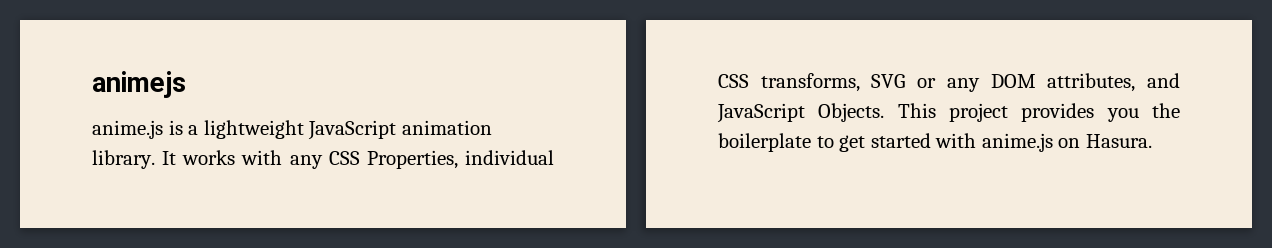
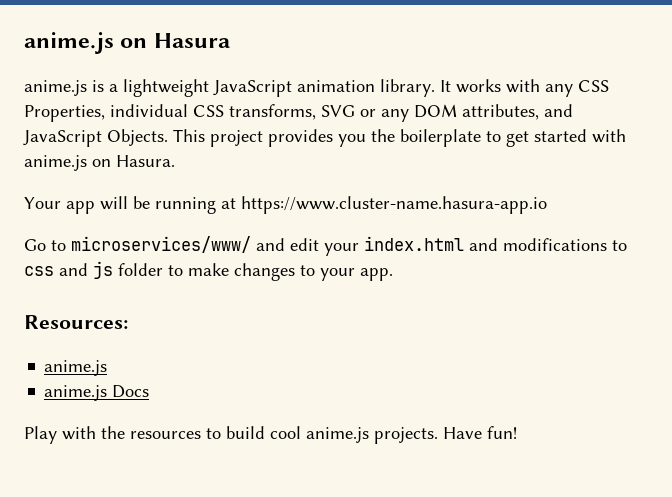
- animejs
+ anime.js on Hasura
+ Your app will be running at https://www.cluster-name.hasura-app.io
+ Go to microservices/www/ and edit your index.html and modifications to css and js folder to make changes to your app.
+ Resources:
+ anime.js
+ anime.js Docs
+ Play with the resources to build cool anime.js projects. Have fun!

